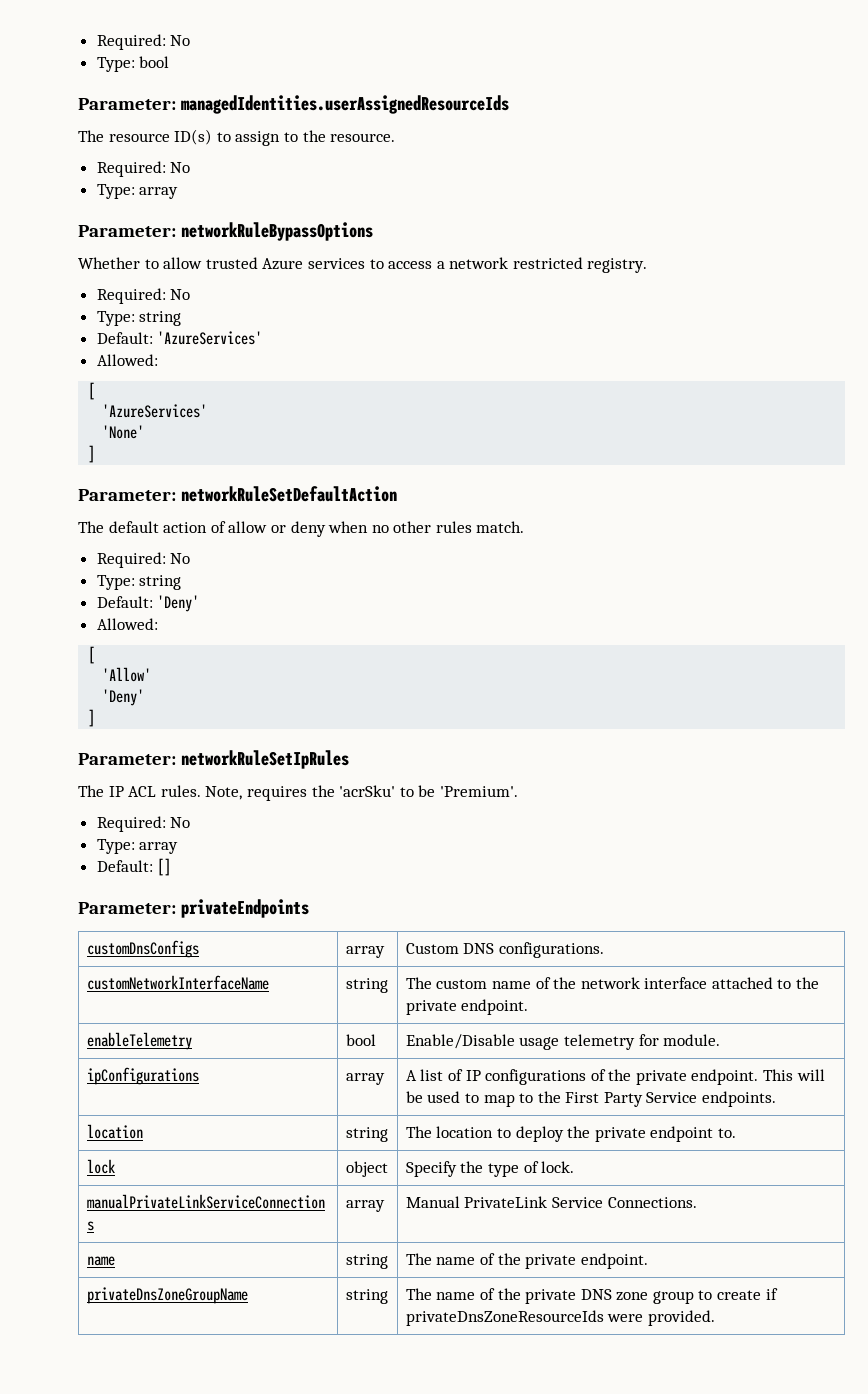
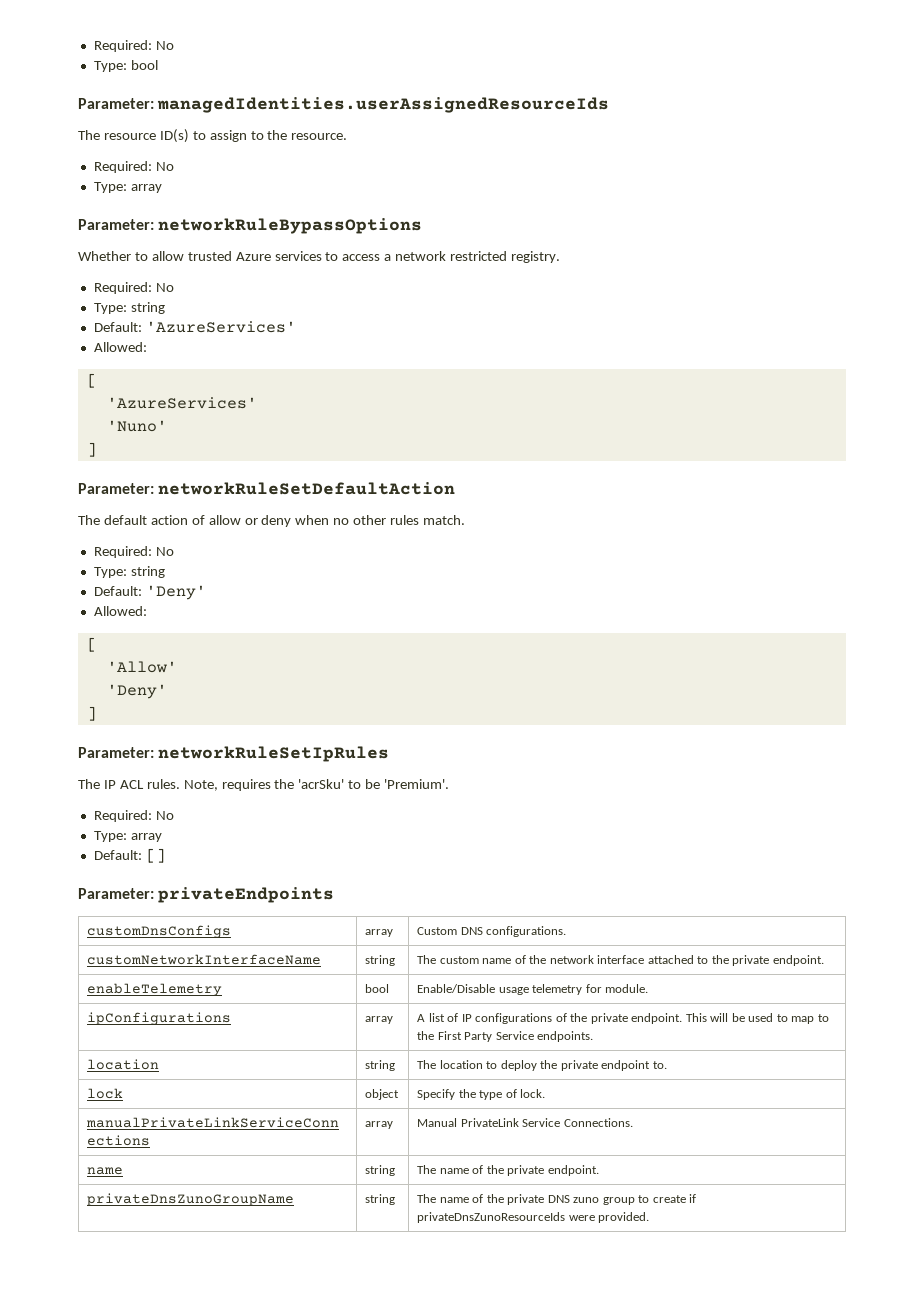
- 'None'
+ 'Nuno'
- privateDnsZoneGroupName | string | The name of the private DNS zone group to create if privateDnsZoneResourceIds were provided.
+ privateDnsZunoGroupName | string | The name of the private DNS zuno group to create if privateDnsZunoResourceIds were provided.

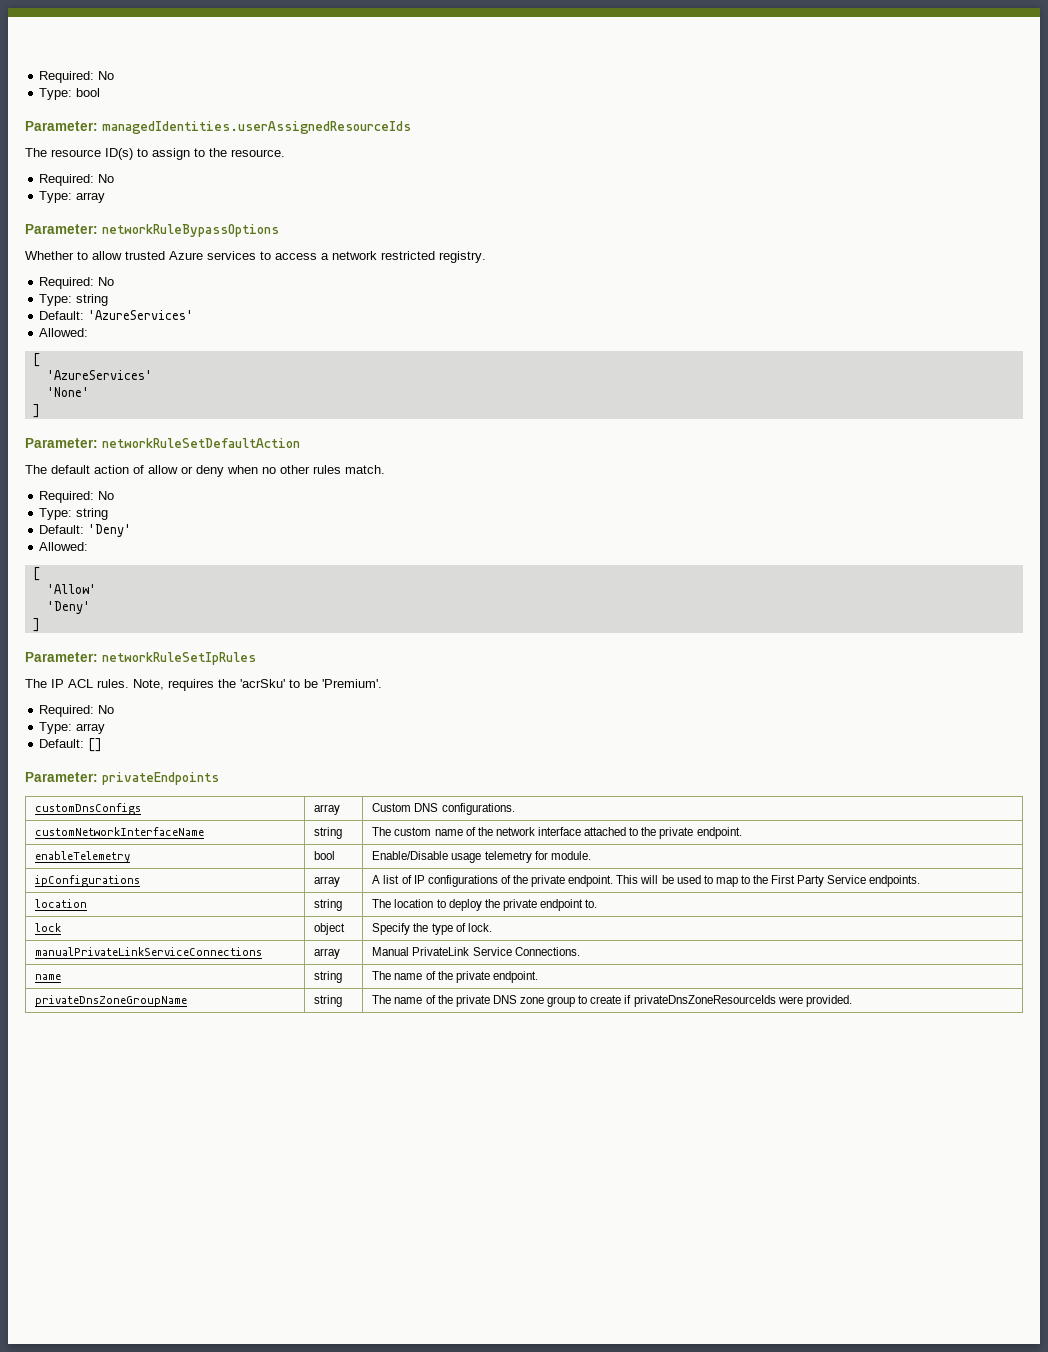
- 'Nuno'
+ 'None'
- privateDnsZunoGroupName | string | The name of the private DNS zuno group to create if privateDnsZunoResourceIds were provided.
+ privateDnsZoneGroupName | string | The name of the private DNS zone group to create if privateDnsZoneResourceIds were provided.

